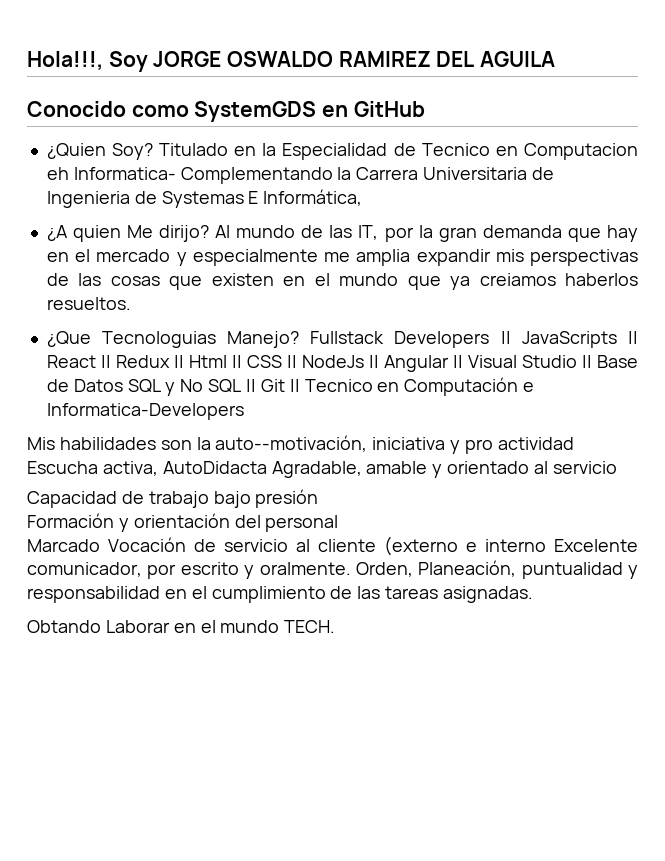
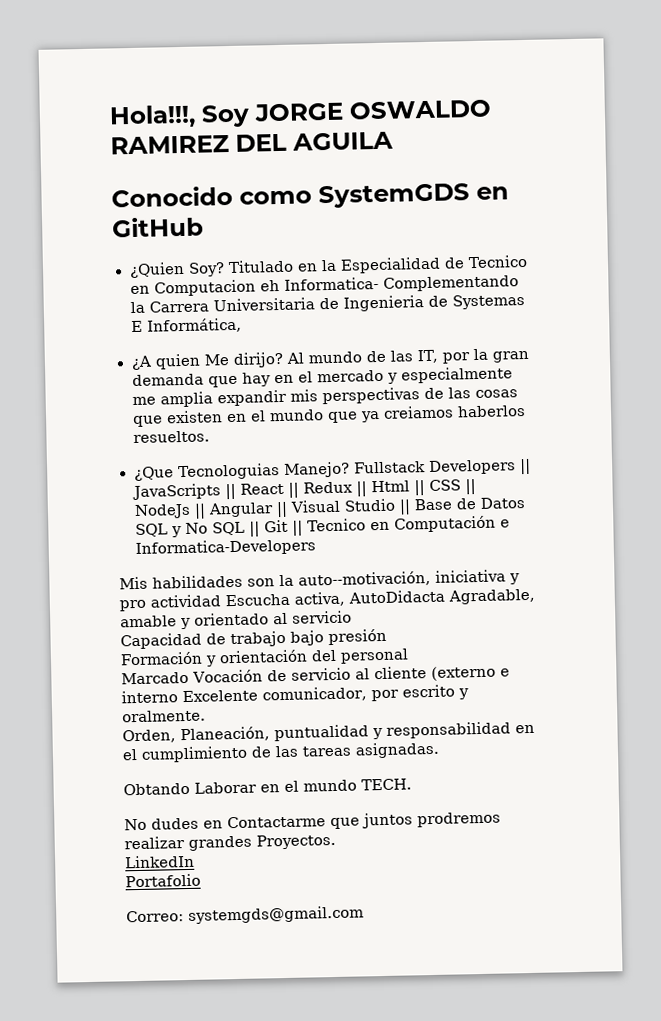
- Marcado Vocación de servicio al cliente (externo e interno Excelente comunicador, por escrito y oralmente. Orden, Planeación, puntualidad y responsabilidad en el cumplimiento de las tareas asignadas.
+ Marcado Vocación de servicio al cliente (externo e interno Excelente comunicador, por escrito y oralmente.
+ Orden, Planeación, puntualidad y responsabilidad en el cumplimiento de las tareas asignadas.
+ No dudes en Contactarme que juntos prodremos realizar grandes Proyectos.
+ LinkedIn
+ Portafolio
+ Correo: systemgds@gmail.com

